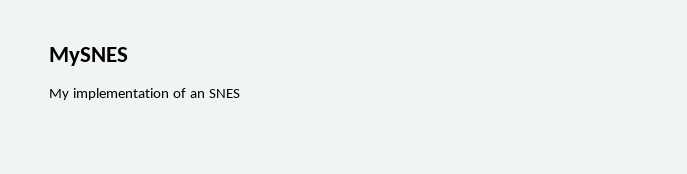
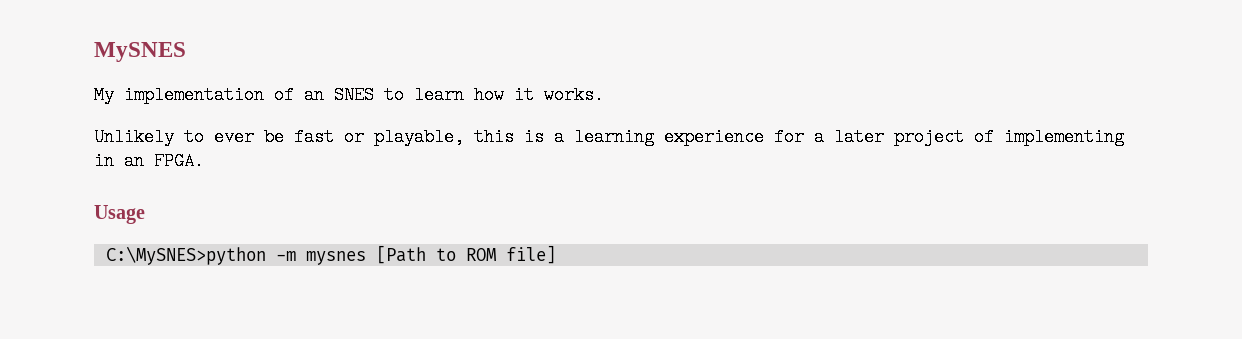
- My implementation of an SNES
+ My implementation of an SNES to learn how it works.
+ Unlikely to ever be fast or playable, this is a learning experience for a later project of implementing in an FPGA.
+ Usage
+ C:\MySNES>python -m mysnes [Path to ROM file]

